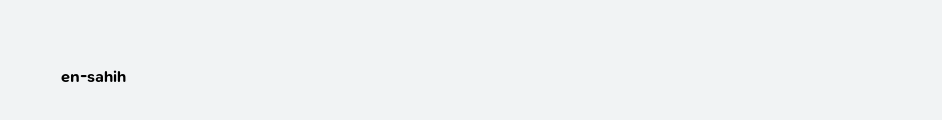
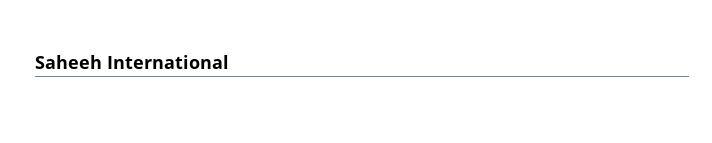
- en-sahih
+ Saheeh International

